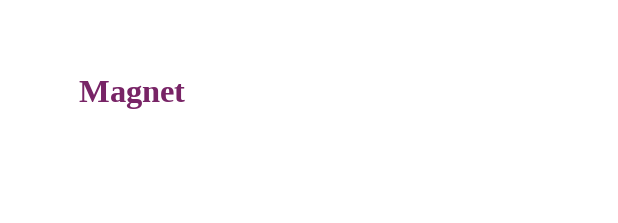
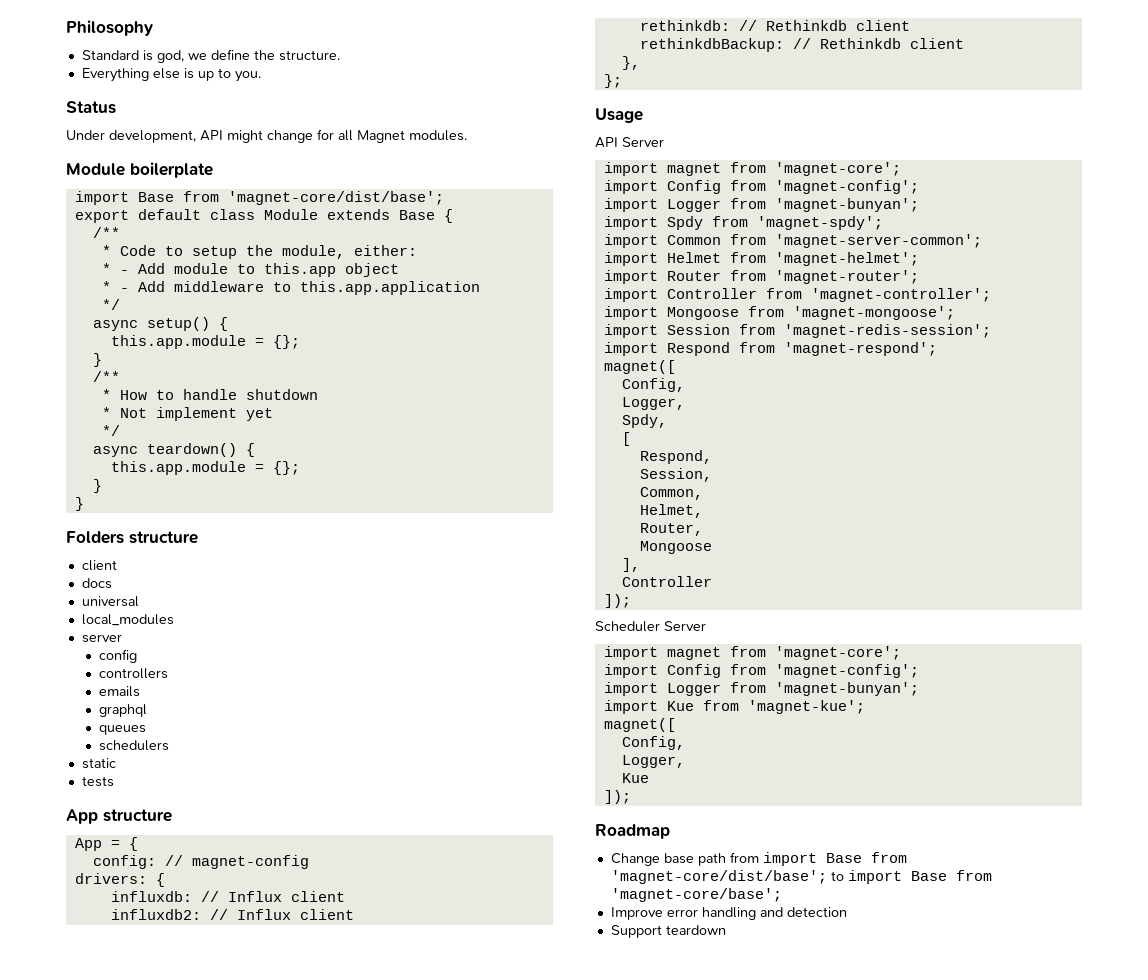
- Magnet
+ Philosophy
+ Standard is god, we define the structure.
+ Everything else is up to you.
+ Status
+ Under development, API might change for all Magnet modules.
+ Module boilerplate
+ import Base from 'magnet-core/dist/base';
+ export default class Module extends Base {
+ /**
+ * Code to setup the module, either:
+ * - Add module to this.app object
+ * - Add middleware to this.app.application
+ */
+ async setup() {
+ this.app.module = {};
+ }
+ /**
+ * How to handle shutdown
+ * Not implement yet
+ */
+ async teardown() {
+ this.app.module = {};
+ }
+ }
+ Folders structure
+ client
+ docs
+ universal
+ local_modules
+ server
+ config
+ controllers
+ emails
+ graphql
+ queues
+ schedulers
+ static
+ tests
+ App structure
+ App = {
+ config: // magnet-config
+ drivers: {
+ influxdb: // Influx client
+ influxdb2: // Influx client
+ rethinkdb: // Rethinkdb client
+ rethinkdbBackup: // Rethinkdb client
+ },
+ };
+ Usage
+ API Server
+ import magnet from 'magnet-core';
+ import Config from 'magnet-config';
+ import Logger from 'magnet-bunyan';
+ import Spdy from 'magnet-spdy';
+ import Common from 'magnet-server-common';
+ import Helmet from 'magnet-helmet';
+ import Router from 'magnet-router';
+ import Controller from 'magnet-controller';
+ import Mongoose from 'magnet-mongoose';
+ import Session from 'magnet-redis-session';
+ import Respond from 'magnet-respond';
+ magnet([
+ Config,
+ Logger,
+ Spdy,
+ [
+ Respond,
+ Session,
+ Common,
+ Helmet,
+ Router,
+ Mongoose
+ ],
+ Controller
+ ]);
+ Scheduler Server
+ import magnet from 'magnet-core';
+ import Config from 'magnet-config';
+ import Logger from 'magnet-bunyan';
+ import Kue from 'magnet-kue';
+ magnet([
+ Config,
+ Logger,
+ Kue
+ ]);
+ Roadmap
+ Change base path from import Base from 'magnet-core/dist/base'; to import Base from 'magnet-core/base';
+ Improve error handling and detection
+ Support teardown

